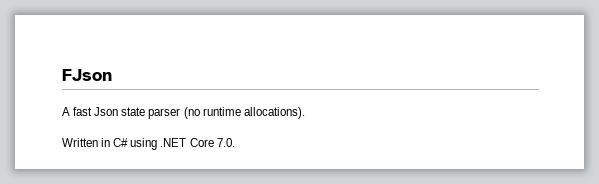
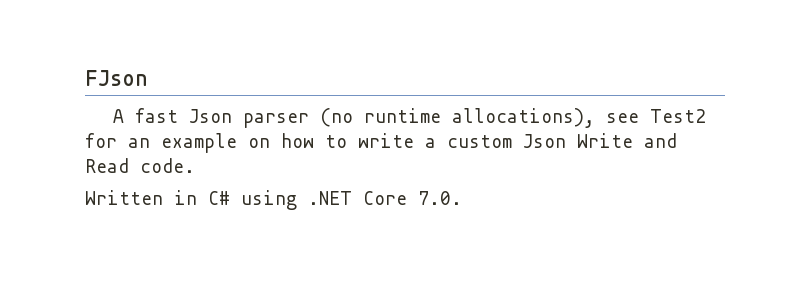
- A fast Json state parser (no runtime allocations).
+ A fast Json parser (no runtime allocations), see Test2 for an example on how to write a custom Json Write and Read code.

